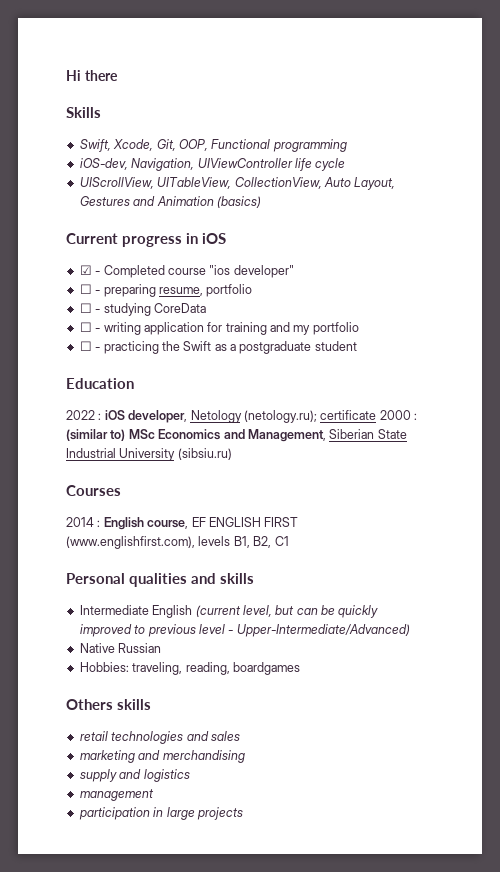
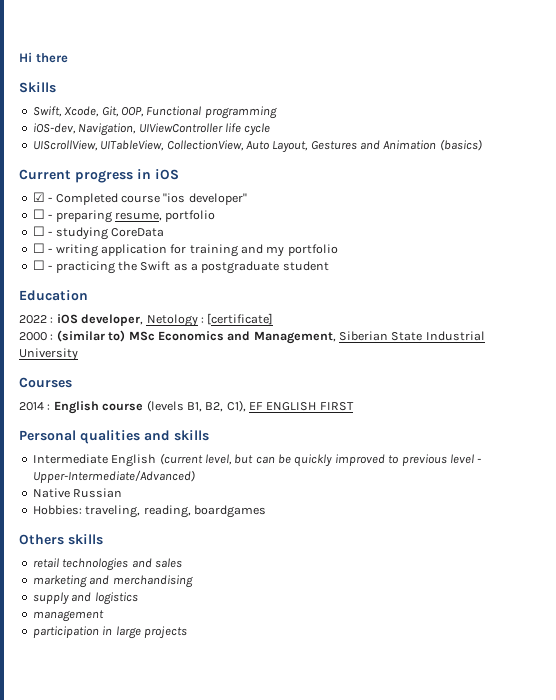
- 2022 : iOS developer, Netology (netology.ru); certificate 2000 : (similar to) MSc Economics and Management, Siberian State Industrial University (sibsiu.ru)
+ 2022 : iOS developer, Netology : [certificate]
+ 2000 : (similar to) MSc Economics and Management, Siberian State Industrial University
- 2014 : English course, EF ENGLISH FIRST (www.englishfirst.com), levels B1, B2, C1
+ 2014 : English course (levels B1, B2, C1), EF ENGLISH FIRST

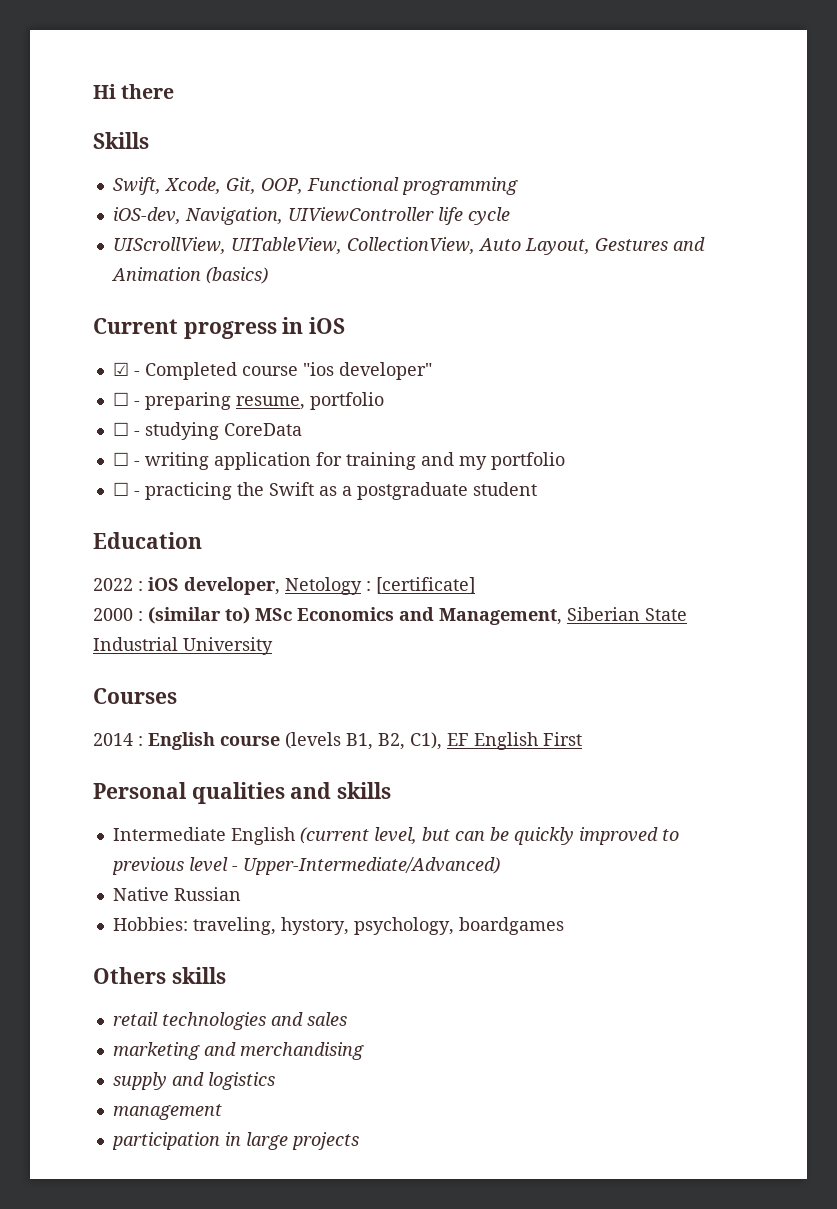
- 2014 : English course (levels B1, B2, C1), EF ENGLISH FIRST
+ 2014 : English course (levels B1, B2, C1), EF English First
- Hobbies: traveling, reading, boardgames
+ Hobbies: traveling, hystory, psychology, boardgames

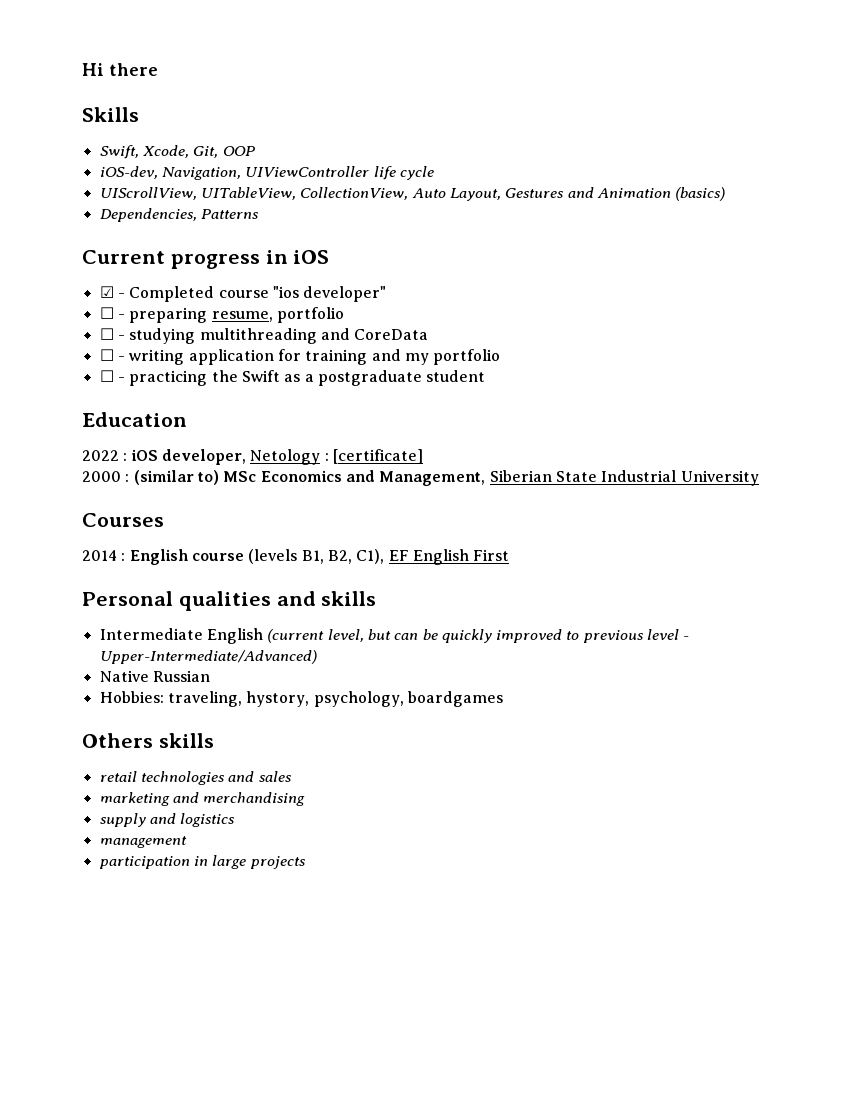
- Swift, Xcode, Git, OOP, Functional programming
+ Swift, Xcode, Git, OOP
+ Dependencies, Patterns
- ☐ - studying CoreData
+ ☐ - studying multithreading and CoreData

